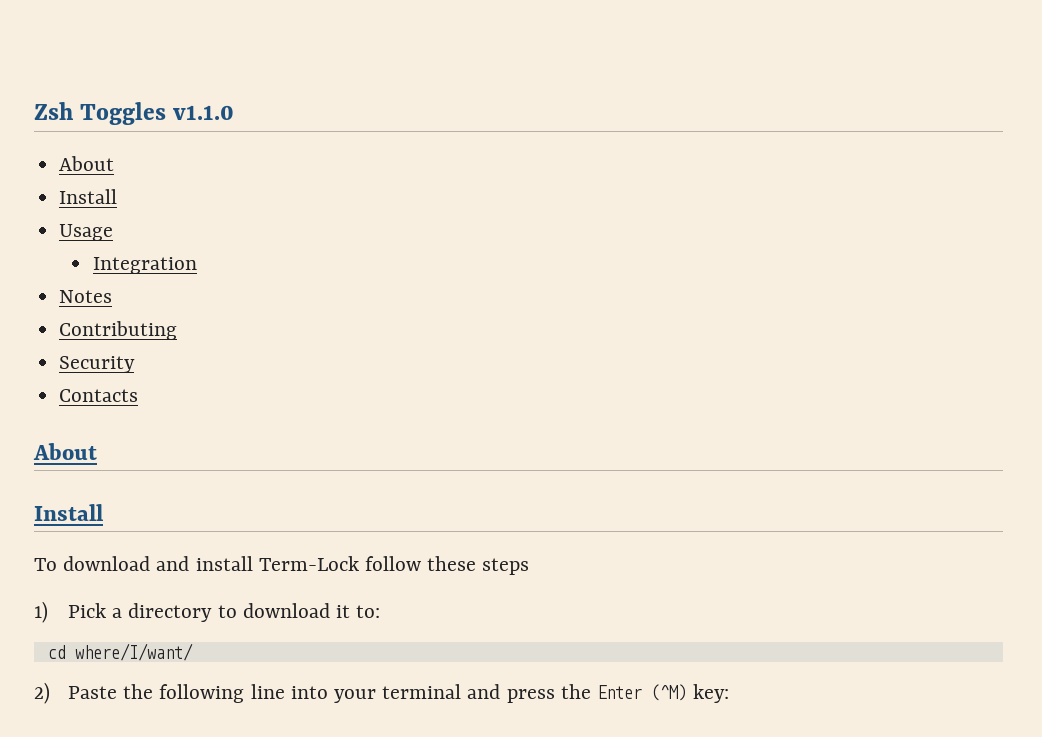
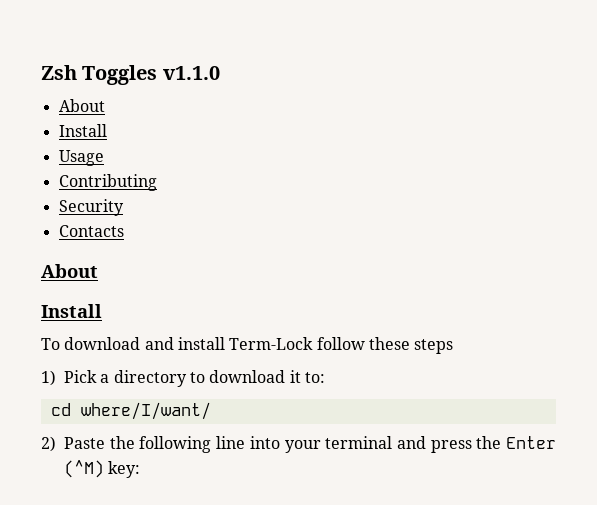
- Integration
- Notes

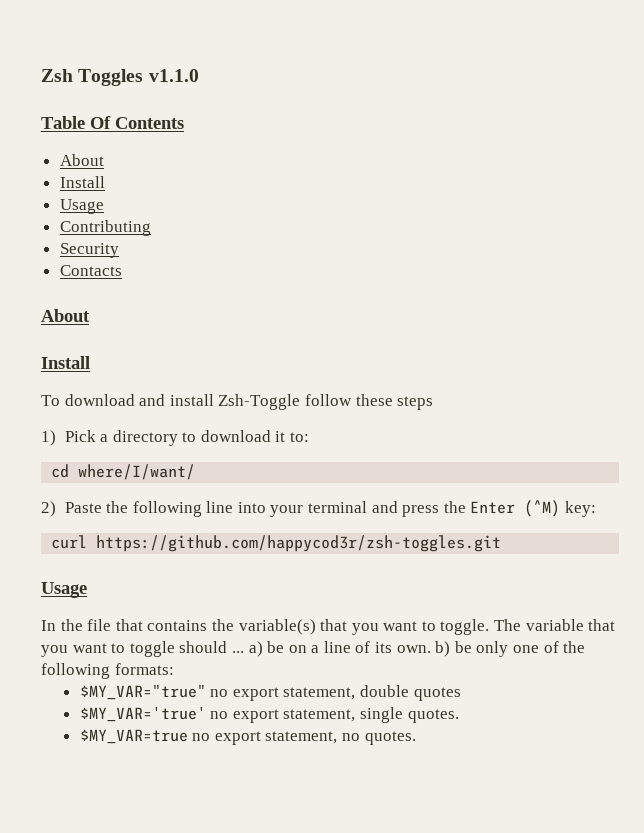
+ Table Of Contents
- To download and install Term-Lock follow these steps
+ To download and install Zsh-Toggle follow these steps
+ curl https://github.com/happycod3r/zsh-toggles.git
+ Usage
+ In the file that contains the variable(s) that you want to toggle. The variable that you want to toggle should ... a) be on a line of its own. b) be only one of the following formats:
+ $MY_VAR="true" no export statement, double quotes
+ $MY_VAR='true' no export statement, single quotes.
+ $MY_VAR=true no export statement, no quotes.

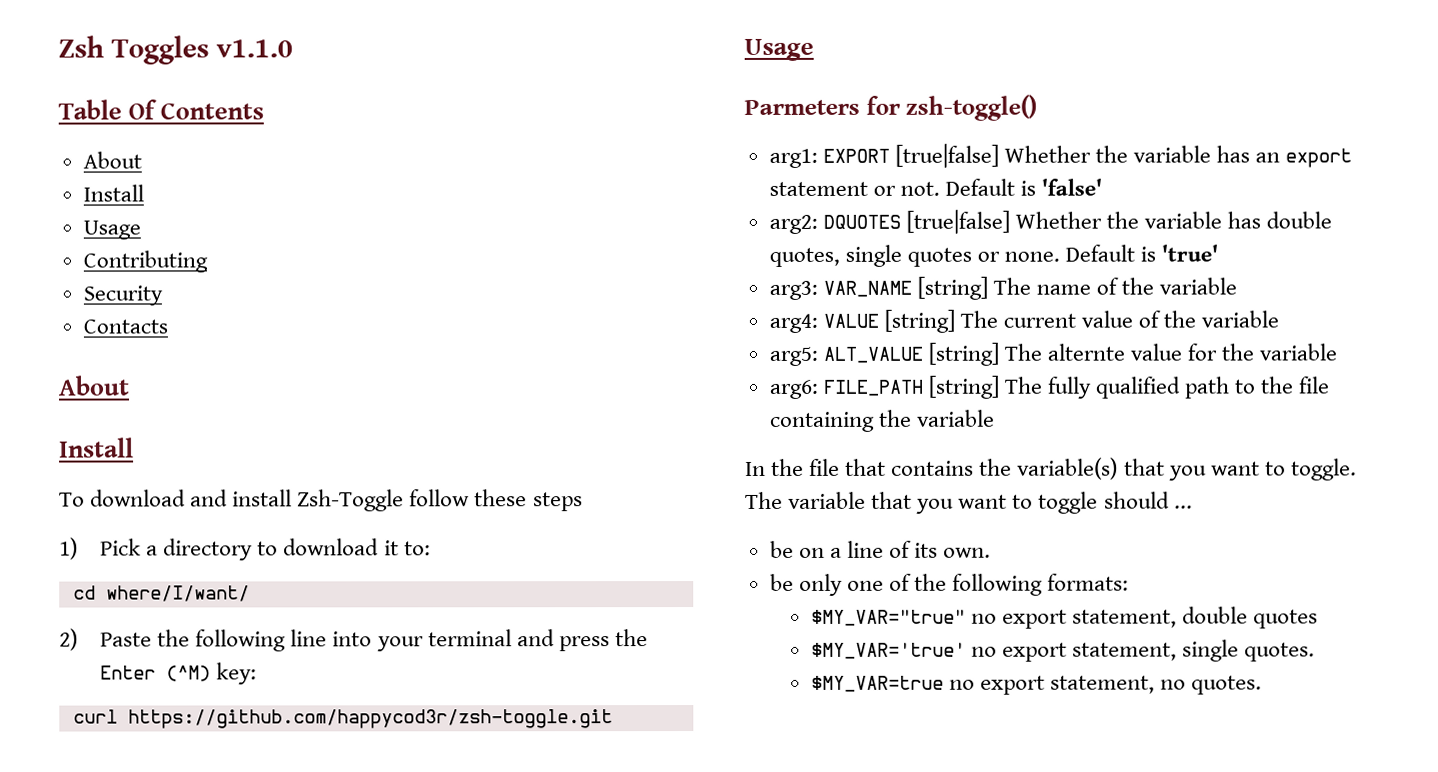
- curl https://github.com/happycod3r/zsh-toggles.git
+ curl https://github.com/happycod3r/zsh-toggle.git
  Usage
+ Parmeters for zsh-toggle()
+ arg1: EXPORT [true|false] Whether the variable has an export statement or not. Default is 'false'
+ arg2: DQUOTES [true|false] Whether the variable has double quotes, single quotes or none. Default is 'true'
+ arg3: VAR_NAME [string] The name of the variable
+ arg4: VALUE [string] The current value of the variable
+ arg5: ALT_VALUE [string] The alternte value for the variable
+ arg6: FILE_PATH [string] The fully qualified path to the file containing the variable
- The variable that you want to toggle should ... a) be on a line of its own. b) be only one of the following formats:
+ The variable that you want to toggle should ...
+ be on a line of its own.
+ be only one of the following formats:

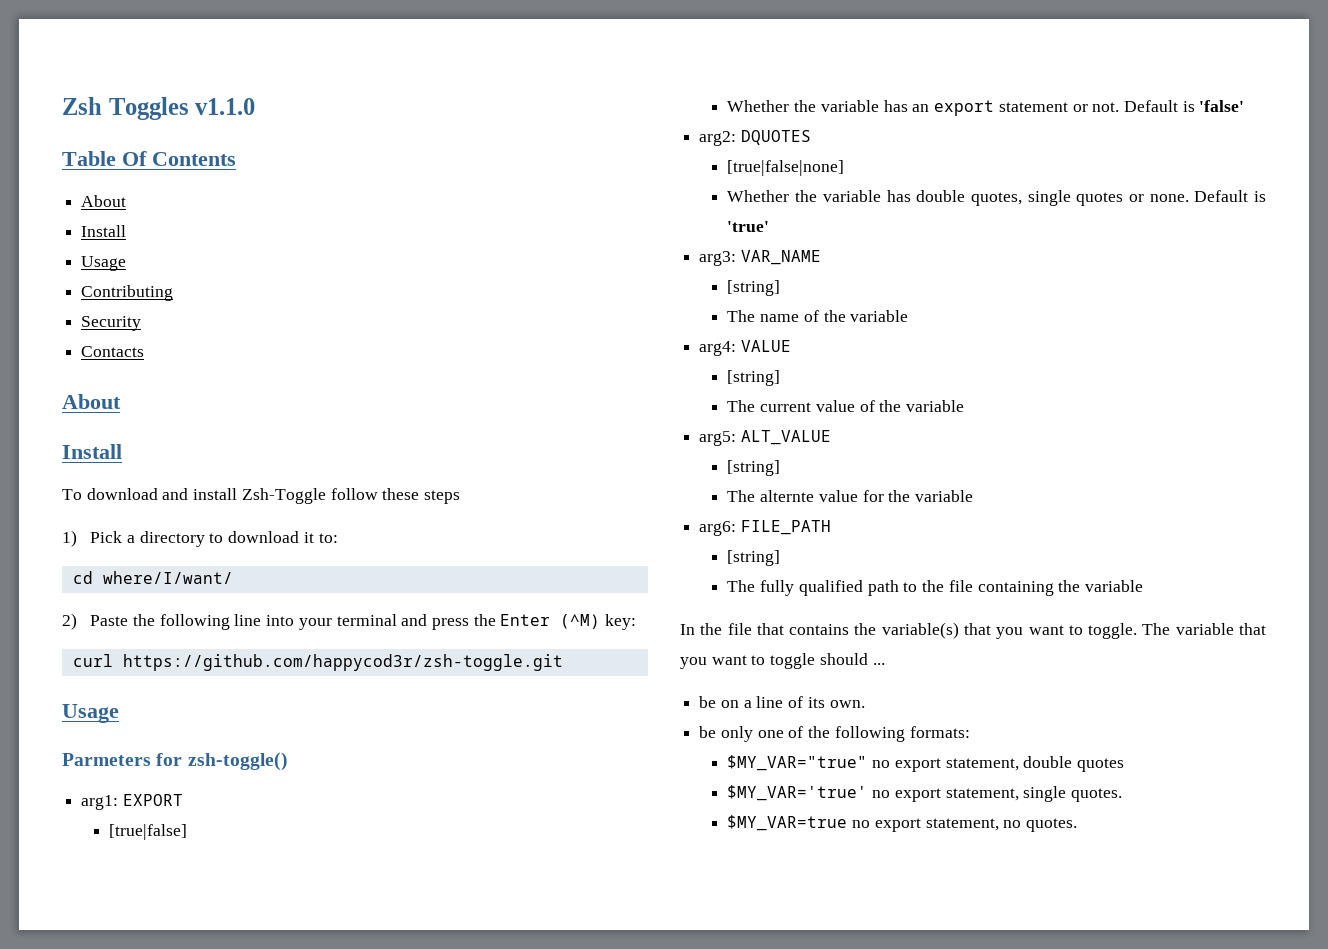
- arg1: EXPORT [true|false] Whether the variable has an export statement or not.
+ arg1: EXPORT
+ [true|false]
+ Whether the variable has an export statement or not.
- arg2: DQUOTES [true|false] Whether the variable has double quotes, single quotes or none.
+ arg2: DQUOTES
+ [true|false|none]
+ Whether the variable has double quotes, single quotes or none.
- arg3: VAR_NAME [string] The name of the variable
+ arg3: VAR_NAME
+ [string]
+ The name of the variable
- arg4: VALUE [string] The current value of the variable
+ arg4: VALUE
+ [string]
+ The current value of the variable
- arg5: ALT_VALUE [string] The alternte value for the variable
+ arg5: ALT_VALUE
+ [string]
+ The alternte value for the variable
- arg6: FILE_PATH [string] The fully qualified path to the file containing the variable
+ arg6: FILE_PATH
+ [string]
+ The fully qualified path to the file containing the variable

